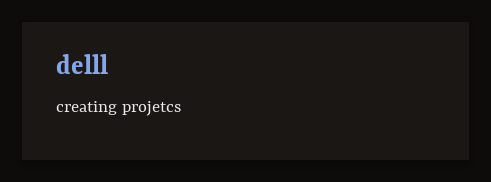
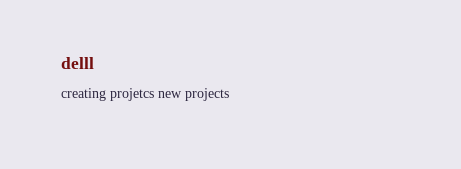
- creating projetcs
+ creating projetcs new projects

